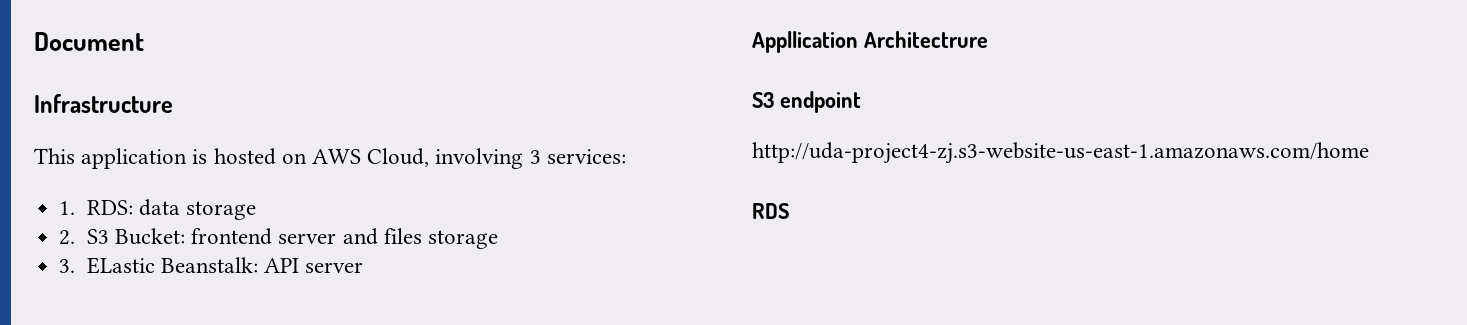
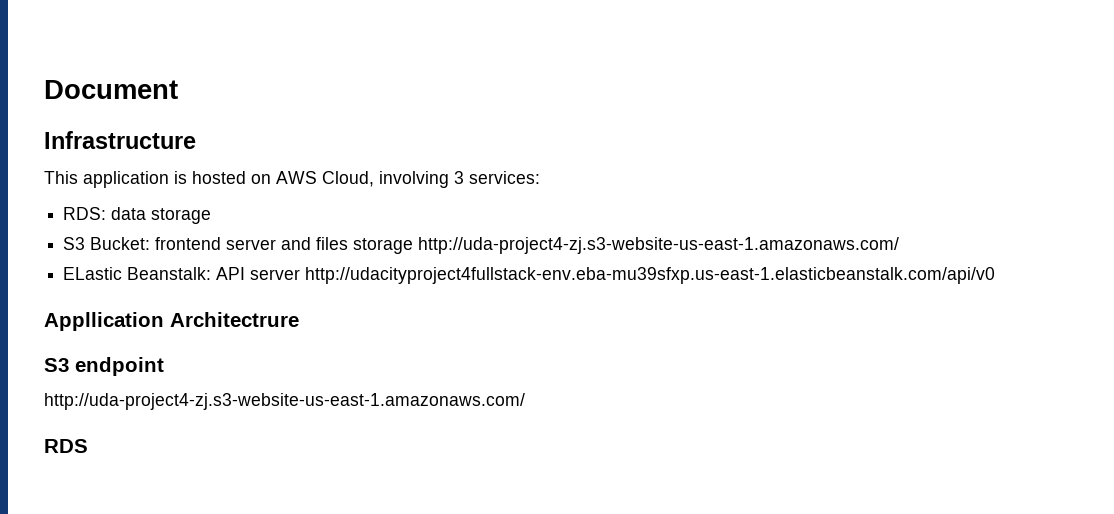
- 1. RDS: data storage
+ RDS: data storage
- 2. S3 Bucket: frontend server and files storage
- 3. ELastic Beanstalk: API server
+ S3 Bucket: frontend server and files storage http://uda-project4-zj.s3-website-us-east-1.amazonaws.com/
+ ELastic Beanstalk: API server http://udacityproject4fullstack-env.eba-mu39sfxp.us-east-1.elasticbeanstalk.com/api/v0
  S3 endpoint
- http://uda-project4-zj.s3-website-us-east-1.amazonaws.com/home
+ http://uda-project4-zj.s3-website-us-east-1.amazonaws.com/

